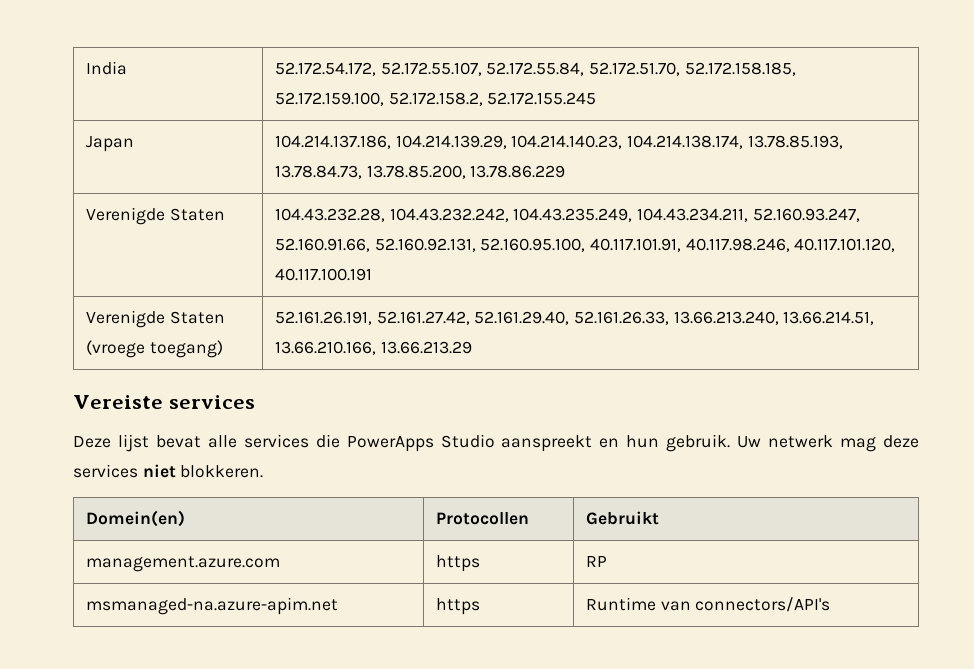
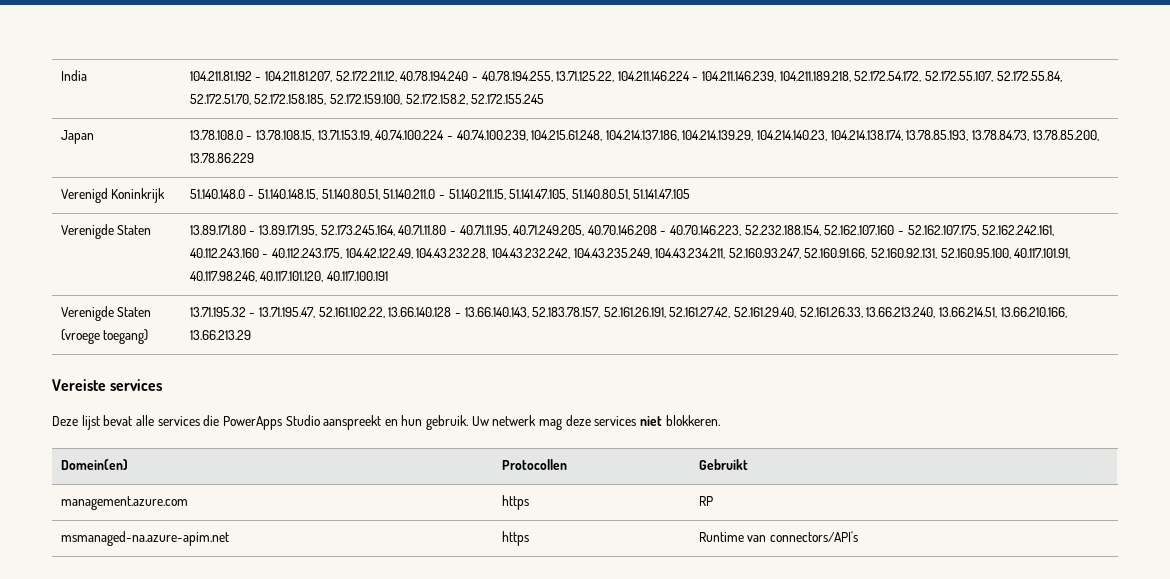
- India | 52.172.54.172, 52.172.55.107, 52.172.55.84, 52.172.51.70, 52.172.158.185, 52.172.159.100, 52.172.158.2, 52.172.155.245
+ India | 104.211.81.192 - 104.211.81.207, 52.172.211.12, 40.78.194.240 - 40.78.194.255, 13.71.125.22, 104.211.146.224 - 104.211.146.239, 104.211.189.218, 52.172.54.172, 52.172.55.107, 52.172.55.84, 52.172.51.70, 52.172.158.185, 52.172.159.100, 52.172.158.2, 52.172.155.245
- Japan | 104.214.137.186, 104.214.139.29, 104.214.140.23, 104.214.138.174, 13.78.85.193, 13.78.84.73, 13.78.85.200, 13.78.86.229
+ Japan | 13.78.108.0 - 13.78.108.15, 13.71.153.19, 40.74.100.224 - 40.74.100.239, 104.215.61.248, 104.214.137.186, 104.214.139.29, 104.214.140.23, 104.214.138.174, 13.78.85.193, 13.78.84.73, 13.78.85.200, 13.78.86.229
- Verenigde Staten | 104.43.232.28, 104.43.232.242, 104.43.235.249, 104.43.234.211, 52.160.93.247, 52.160.91.66, 52.160.92.131, 52.160.95.100, 40.117.101.91, 40.117.98.246, 40.117.101.120, 40.117.100.191
+ Verenigd Koninkrijk | 51.140.148.0 - 51.140.148.15, 51.140.80.51, 51.140.211.0 - 51.140.211.15, 51.141.47.105, 51.140.80.51, 51.141.47.105
+ Verenigde Staten | 13.89.171.80 - 13.89.171.95, 52.173.245.164, 40.71.11.80 - 40.71.11.95, 40.71.249.205, 40.70.146.208 - 40.70.146.223, 52.232.188.154, 52.162.107.160 - 52.162.107.175, 52.162.242.161, 40.112.243.160 - 40.112.243.175, 104.42.122.49, 104.43.232.28, 104.43.232.242, 104.43.235.249, 104.43.234.211, 52.160.93.247, 52.160.91.66, 52.160.92.131, 52.160.95.100, 40.117.101.91, 40.117.98.246, 40.117.101.120, 40.117.100.191
- Verenigde Staten (vroege toegang) | 52.161.26.191, 52.161.27.42, 52.161.29.40, 52.161.26.33, 13.66.213.240, 13.66.214.51, 13.66.210.166, 13.66.213.29
+ Verenigde Staten (vroege toegang) | 13.71.195.32 - 13.71.195.47, 52.161.102.22, 13.66.140.128 - 13.66.140.143, 52.183.78.157, 52.161.26.191, 52.161.27.42, 52.161.29.40, 52.161.26.33, 13.66.213.240, 13.66.214.51, 13.66.210.166, 13.66.213.29

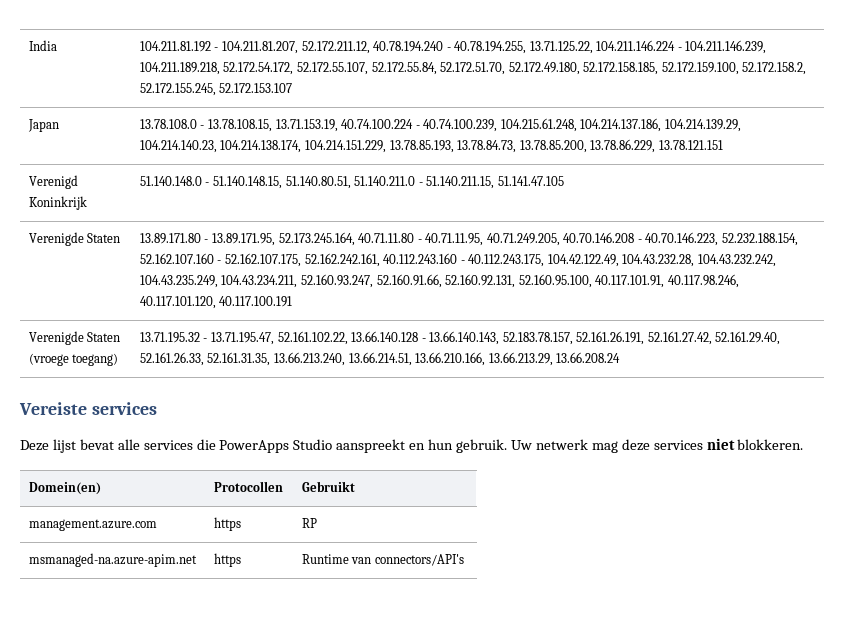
- India | 104.211.81.192 - 104.211.81.207, 52.172.211.12, 40.78.194.240 - 40.78.194.255, 13.71.125.22, 104.211.146.224 - 104.211.146.239, 104.211.189.218, 52.172.54.172, 52.172.55.107, 52.172.55.84, 52.172.51.70, 52.172.158.185, 52.172.159.100, 52.172.158.2, 52.172.155.245
+ India | 104.211.81.192 - 104.211.81.207, 52.172.211.12, 40.78.194.240 - 40.78.194.255, 13.71.125.22, 104.211.146.224 - 104.211.146.239, 104.211.189.218, 52.172.54.172, 52.172.55.107, 52.172.55.84, 52.172.51.70, 52.172.49.180, 52.172.158.185, 52.172.159.100, 52.172.158.2, 52.172.155.245, 52.172.153.107
- Japan | 13.78.108.0 - 13.78.108.15, 13.71.153.19, 40.74.100.224 - 40.74.100.239, 104.215.61.248, 104.214.137.186, 104.214.139.29, 104.214.140.23, 104.214.138.174, 13.78.85.193, 13.78.84.73, 13.78.85.200, 13.78.86.229
+ Japan | 13.78.108.0 - 13.78.108.15, 13.71.153.19, 40.74.100.224 - 40.74.100.239, 104.215.61.248, 104.214.137.186, 104.214.139.29, 104.214.140.23, 104.214.138.174, 104.214.151.229, 13.78.85.193, 13.78.84.73, 13.78.85.200, 13.78.86.229, 13.78.121.151
- Verenigd Koninkrijk | 51.140.148.0 - 51.140.148.15, 51.140.80.51, 51.140.211.0 - 51.140.211.15, 51.141.47.105, 51.140.80.51, 51.141.47.105
+ Verenigd Koninkrijk | 51.140.148.0 - 51.140.148.15, 51.140.80.51, 51.140.211.0 - 51.140.211.15, 51.141.47.105
- Verenigde Staten (vroege toegang) | 13.71.195.32 - 13.71.195.47, 52.161.102.22, 13.66.140.128 - 13.66.140.143, 52.183.78.157, 52.161.26.191, 52.161.27.42, 52.161.29.40, 52.161.26.33, 13.66.213.240, 13.66.214.51, 13.66.210.166, 13.66.213.29
+ Verenigde Staten (vroege toegang) | 13.71.195.32 - 13.71.195.47, 52.161.102.22, 13.66.140.128 - 13.66.140.143, 52.183.78.157, 52.161.26.191, 52.161.27.42, 52.161.29.40, 52.161.26.33, 52.161.31.35, 13.66.213.240, 13.66.214.51, 13.66.210.166, 13.66.213.29, 13.66.208.24

